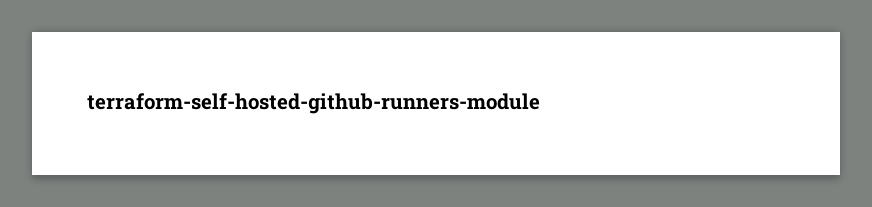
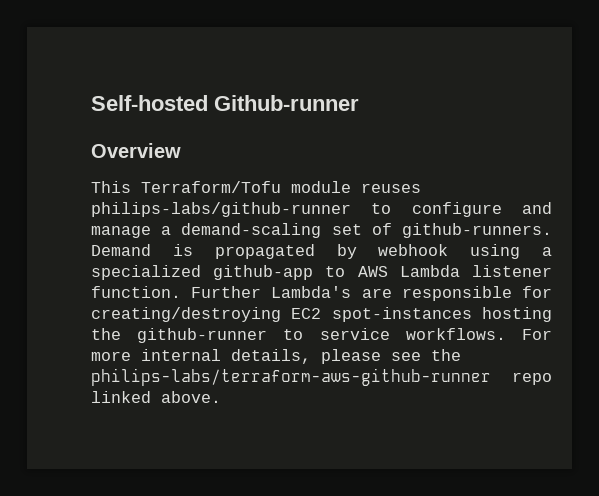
- terraform-self-hosted-github-runners-module
+ Self-hosted Github-runner
+ Overview
+ This Terraform/Tofu module reuses philips-labs/github-runner to configure and manage a demand-scaling set of github-runners. Demand is propagated by webhook using a specialized github-app to AWS Lambda listener function. Further Lambda's are responsible for creating/destroying EC2 spot-instances hosting the github-runner to service workflows. For more internal details, please see the philips-labs/terraform-aws-github-runner repo linked above.

